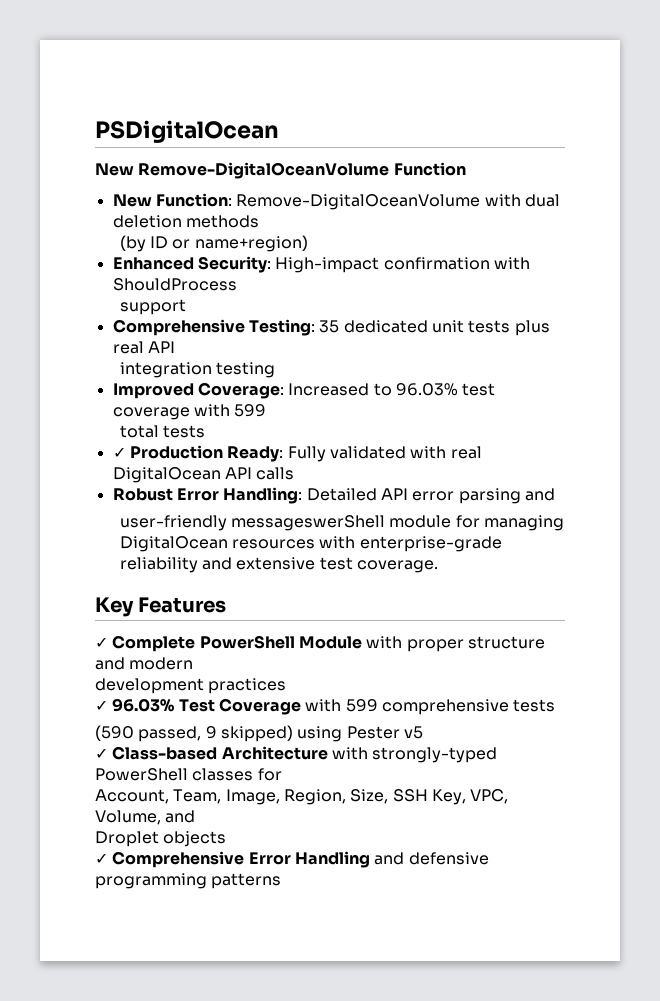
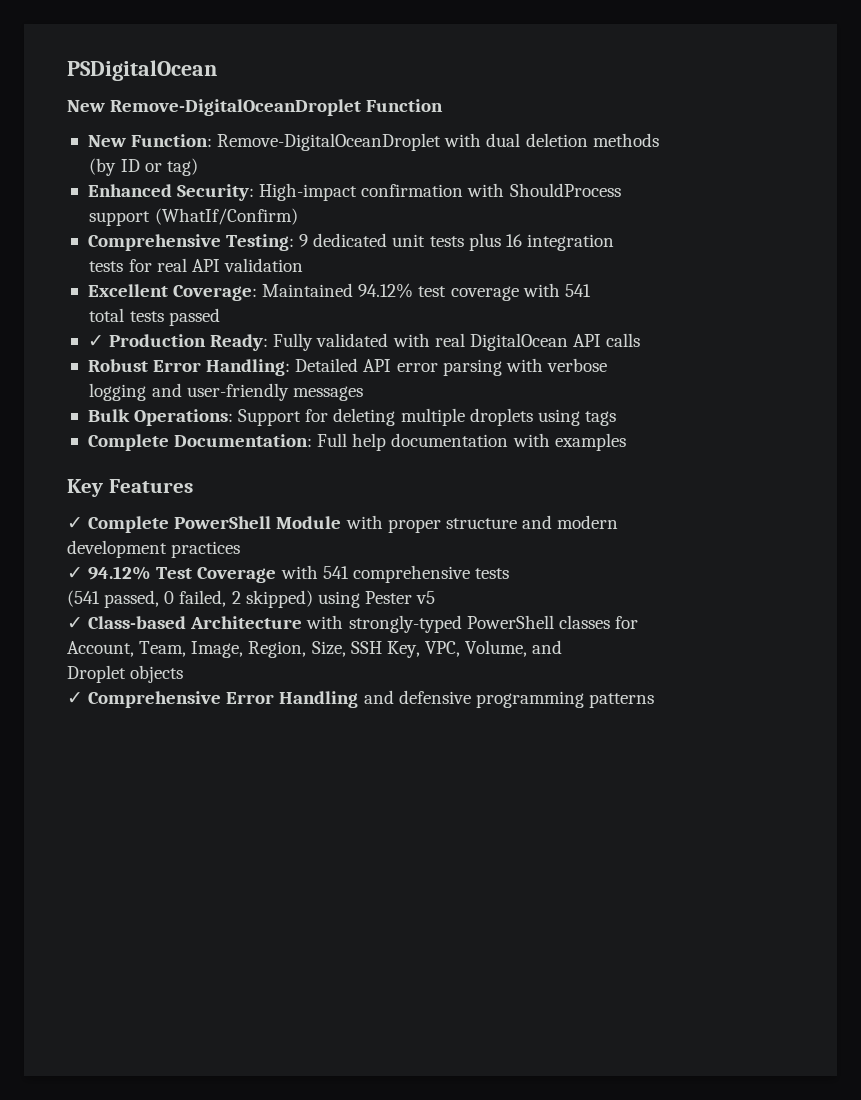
- New Remove-DigitalOceanVolume Function
+ New Remove-DigitalOceanDroplet Function
- New Function: Remove-DigitalOceanVolume with dual deletion methods
+ New Function: Remove-DigitalOceanDroplet with dual deletion methods
- (by ID or name+region)
+ (by ID or tag)
- support
+ support (WhatIf/Confirm)
- Comprehensive Testing: 35 dedicated unit tests plus real API
- integration testing
- Improved Coverage: Increased to 96.03% test coverage with 599
+ Comprehensive Testing: 9 dedicated unit tests plus 16 integration
+ tests for real API validation
+ Excellent Coverage: Maintained 94.12% test coverage with 541
- total tests
+ total tests passed
- Robust Error Handling: Detailed API error parsing and
- user-friendly messageswerShell module for managing DigitalOcean resources with enterprise-grade reliability and extensive test coverage.
+ Robust Error Handling: Detailed API error parsing with verbose
+ logging and user-friendly messages
+ Bulk Operations: Support for deleting multiple droplets using tags
+ Complete Documentation: Full help documentation with examples
- ✓ 96.03% Test Coverage with 599 comprehensive tests
+ ✓ 94.12% Test Coverage with 541 comprehensive tests
- (590 passed, 9 skipped) using Pester v5
+ (541 passed, 0 failed, 2 skipped) using Pester v5

